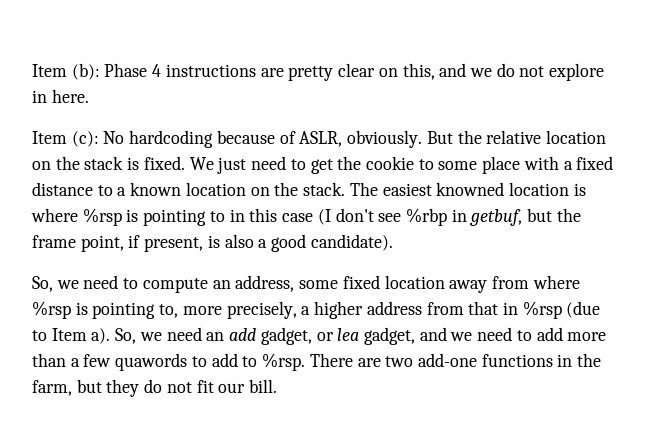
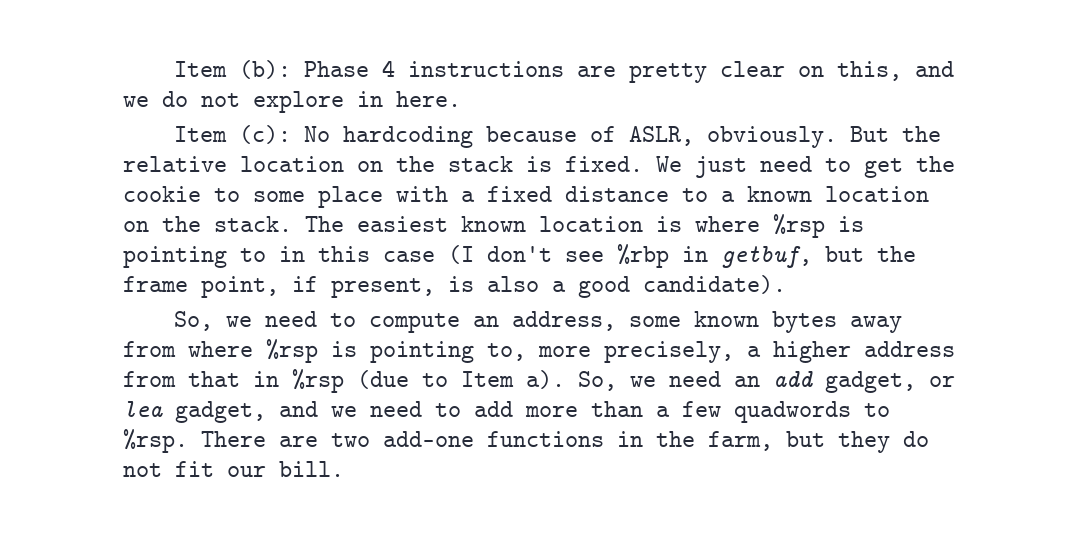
- The easiest knowned location is where %rsp is pointing to in this case (I don't see %rbp in getbuf, but the frame point, if present, is also a good candidate).
+ The easiest known location is where %rsp is pointing to in this case (I don't see %rbp in getbuf, but the frame point, if present, is also a good candidate).
- So, we need to compute an address, some fixed location away from where %rsp is pointing to, more precisely, a higher address from that in %rsp (due to Item a).
+ So, we need to compute an address, some known bytes away from where %rsp is pointing to, more precisely, a higher address from that in %rsp (due to Item a).
- So, we need an add gadget, or lea gadget, and we need to add more than a few quawords to add to %rsp.
+ So, we need an add gadget, or lea gadget, and we need to add more than a few quadwords to %rsp.

